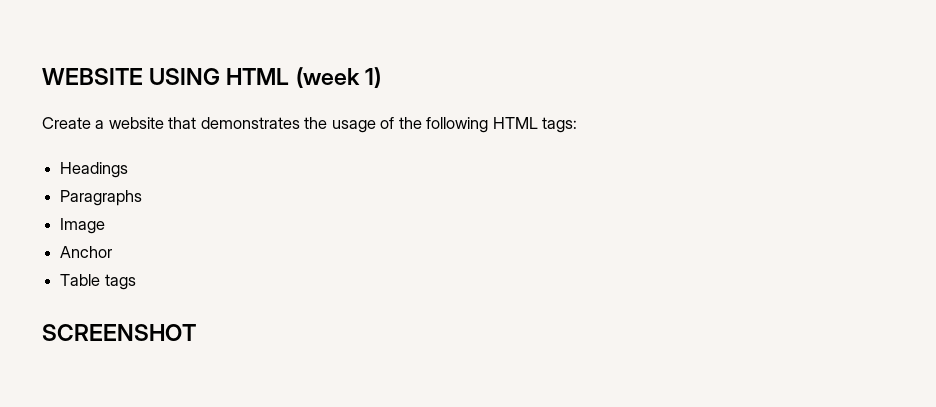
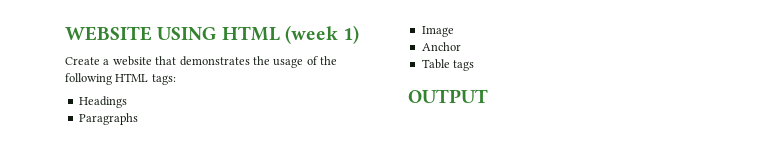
- SCREENSHOT
+ OUTPUT

